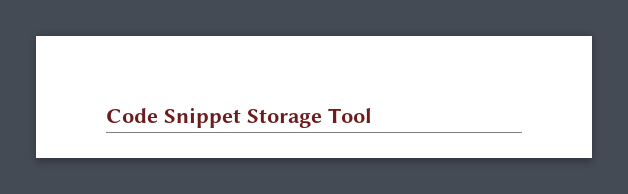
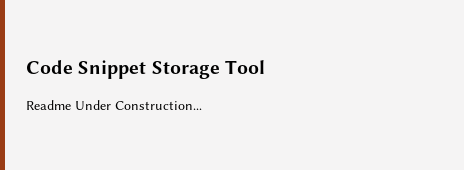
+ Readme Under Construction...

